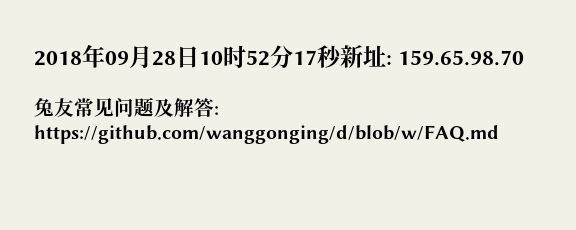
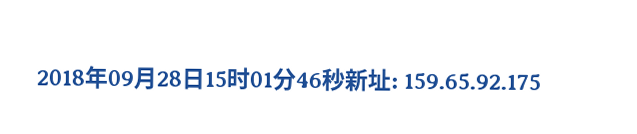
- 2018年09月28日10时52分17秒新址: 159.65.98.70
- 兔友常见问题及解答: https://github.com/wanggonging/d/blob/w/FAQ.md
+ 2018年09月28日15时01分46秒新址: 159.65.92.175

